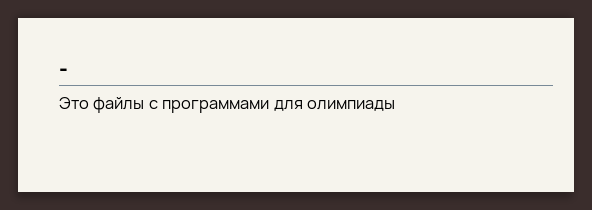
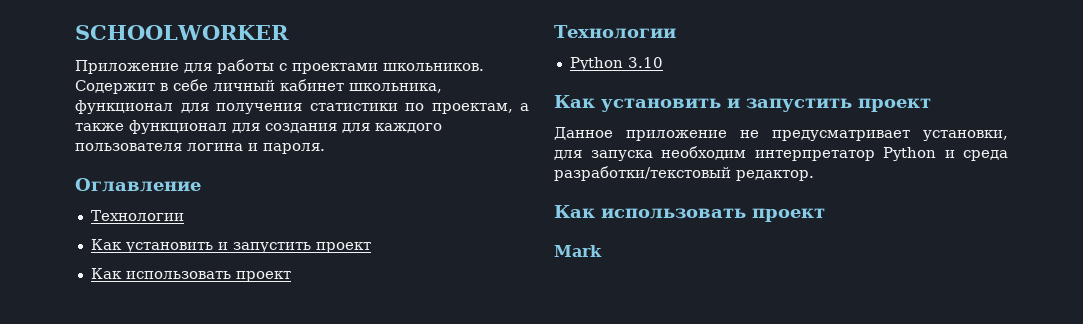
- -
- Это файлы с программами для олимпиады
+ SCHOOLWORKER
+ Приложение для работы с проектами школьников. Содержит в себе личный кабинет школьника, функционал для получения статистики по проектам, а также функционал для создания для каждого пользователя логина и пароля.
+ Оглавление
+ Технологии
+ Как установить и запустить проект
+ Как использовать проект
+ Технологии
+ Python 3.10
+ Как установить и запустить проект
+ Данное приложение не предусматривает установки, для запуска необходим интерпретатор Python и среда разработки/текстовый редактор.
+ Как использовать проект
+ Mark

